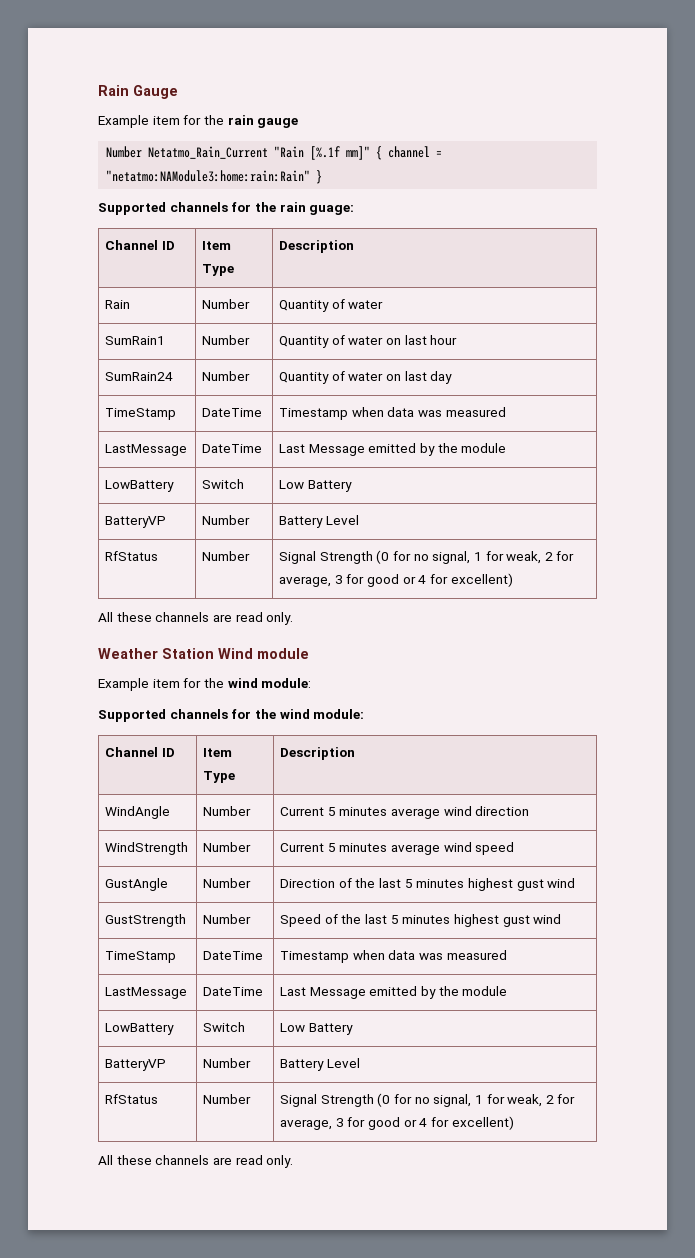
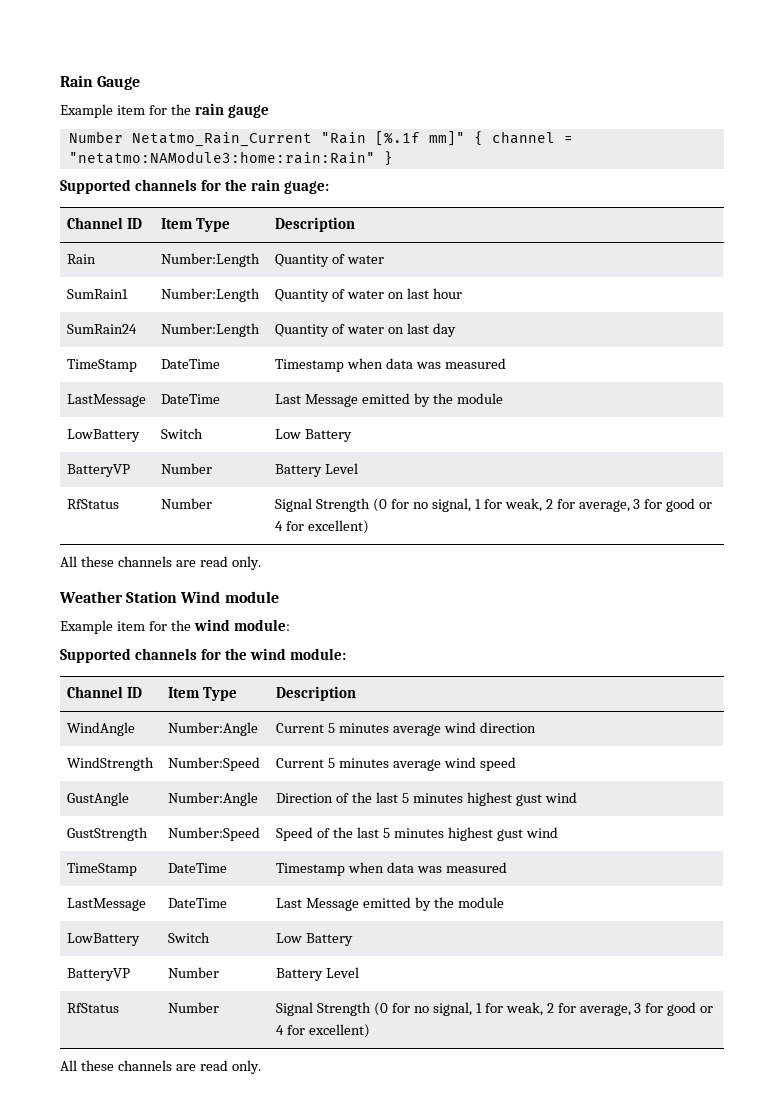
- Rain | Number | Quantity of water
+ Rain | Number:Length | Quantity of water
- SumRain1 | Number | Quantity of water on last hour
+ SumRain1 | Number:Length | Quantity of water on last hour
- SumRain24 | Number | Quantity of water on last day
+ SumRain24 | Number:Length | Quantity of water on last day
- WindAngle | Number | Current 5 minutes average wind direction
+ WindAngle | Number:Angle | Current 5 minutes average wind direction
- WindStrength | Number | Current 5 minutes average wind speed
+ WindStrength | Number:Speed | Current 5 minutes average wind speed
- GustAngle | Number | Direction of the last 5 minutes highest gust wind
+ GustAngle | Number:Angle | Direction of the last 5 minutes highest gust wind
- GustStrength | Number | Speed of the last 5 minutes highest gust wind
+ GustStrength | Number:Speed | Speed of the last 5 minutes highest gust wind

